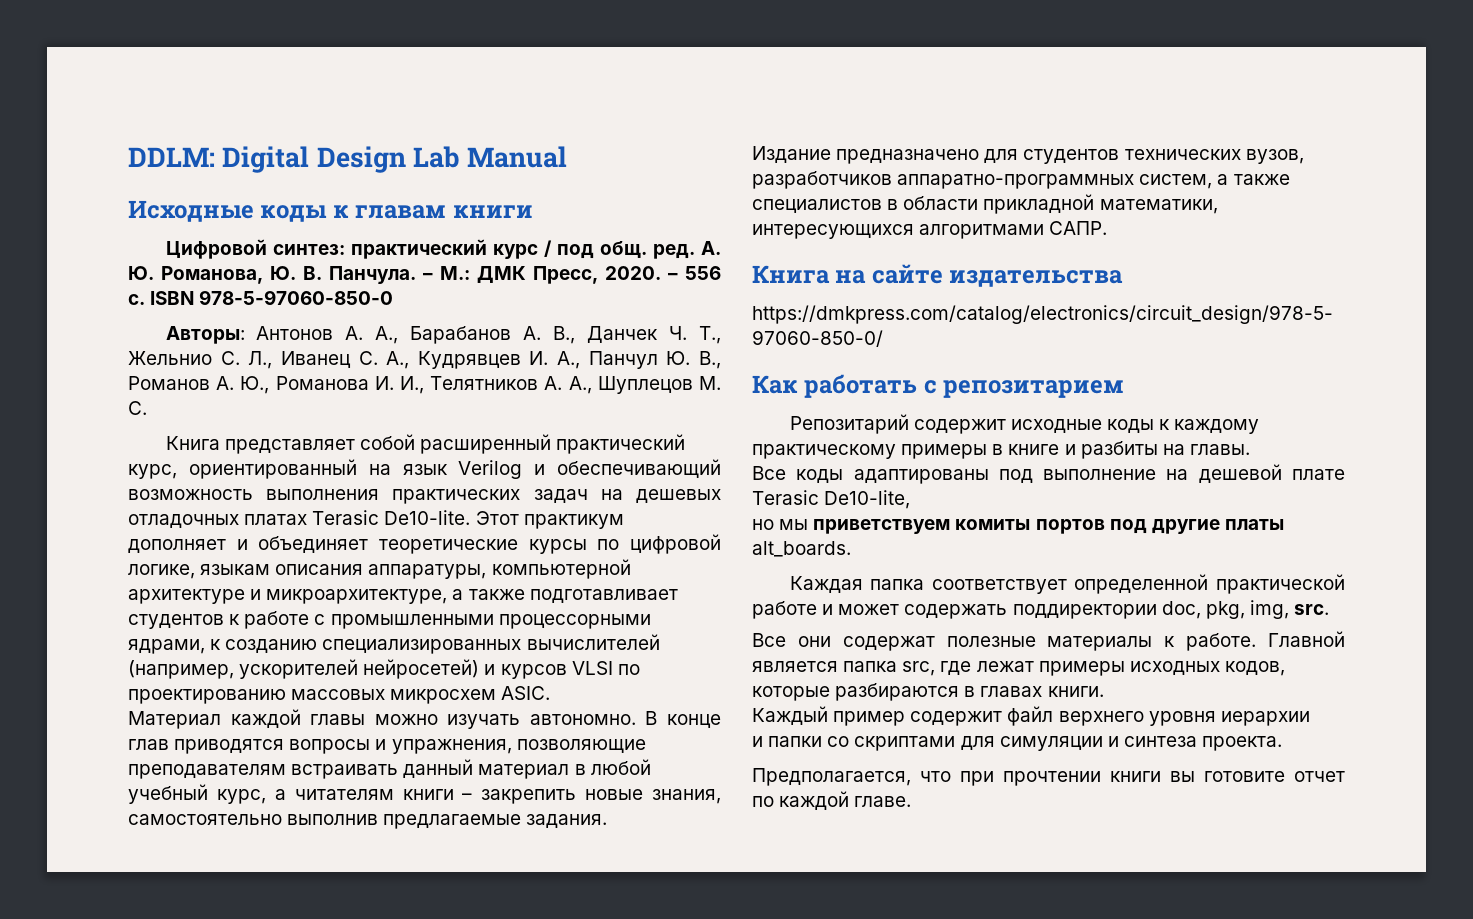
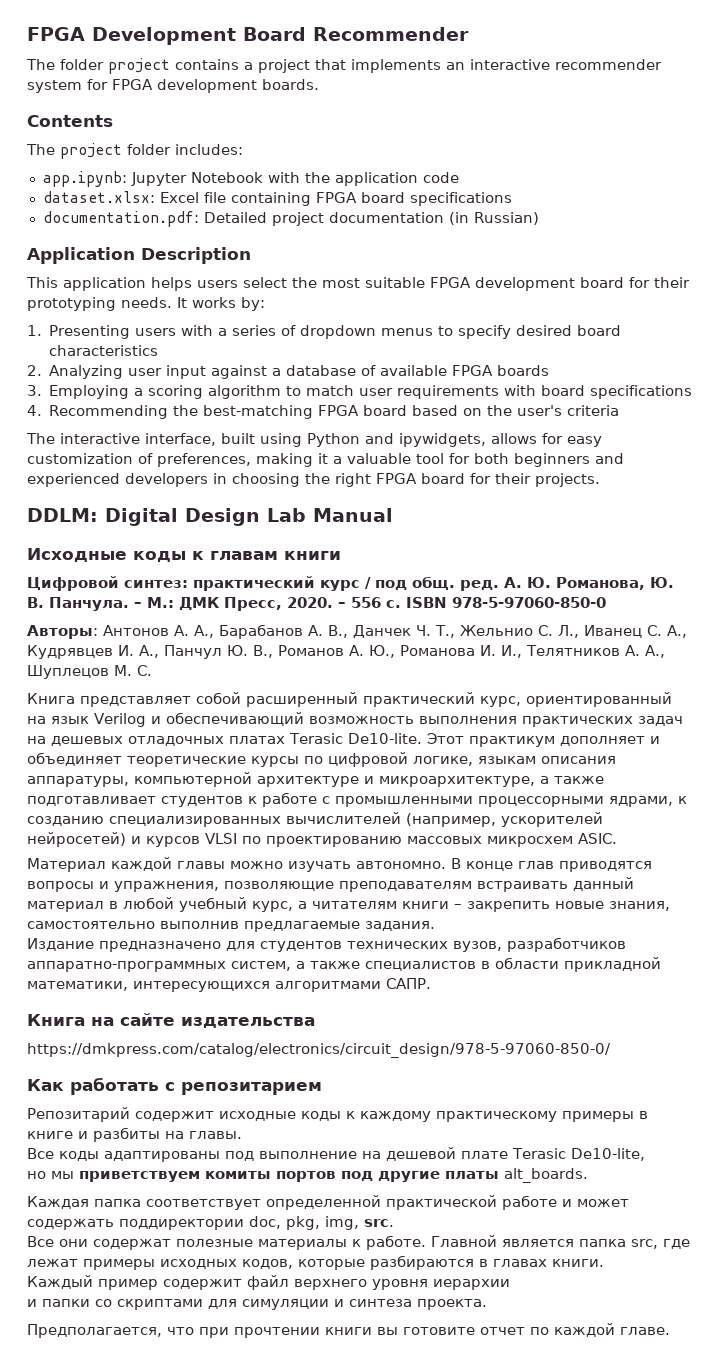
+ FPGA Development Board Recommender
+ The folder project contains a project that implements an interactive recommender system for FPGA development boards.
+ Contents
+ The project folder includes:
+ app.ipynb: Jupyter Notebook with the application code
+ dataset.xlsx: Excel file containing FPGA board specifications
+ documentation.pdf: Detailed project documentation (in Russian)
+ Application Description
+ This application helps users select the most suitable FPGA development board for their prototyping needs. It works by:
+ 1. Presenting users with a series of dropdown menus to specify desired board characteristics
+ 2. Analyzing user input against a database of available FPGA boards
+ 3. Employing a scoring algorithm to match user requirements with board specifications
+ 4. Recommending the best-matching FPGA board based on the user's criteria
+ The interactive interface, built using Python and ipywidgets, allows for easy customization of preferences, making it a valuable tool for both beginners and experienced developers in choosing the right FPGA board for their projects.

